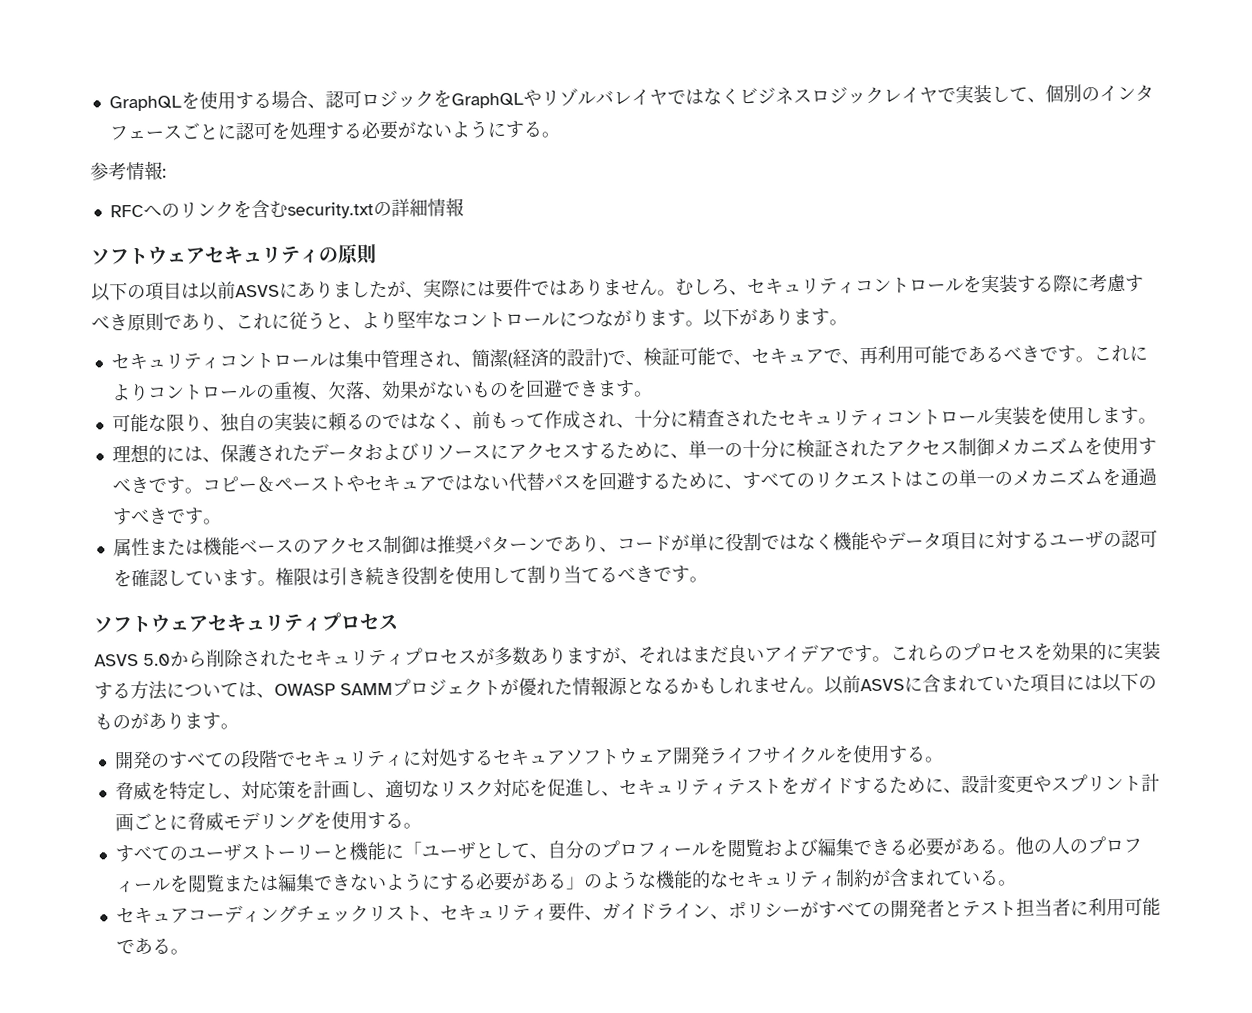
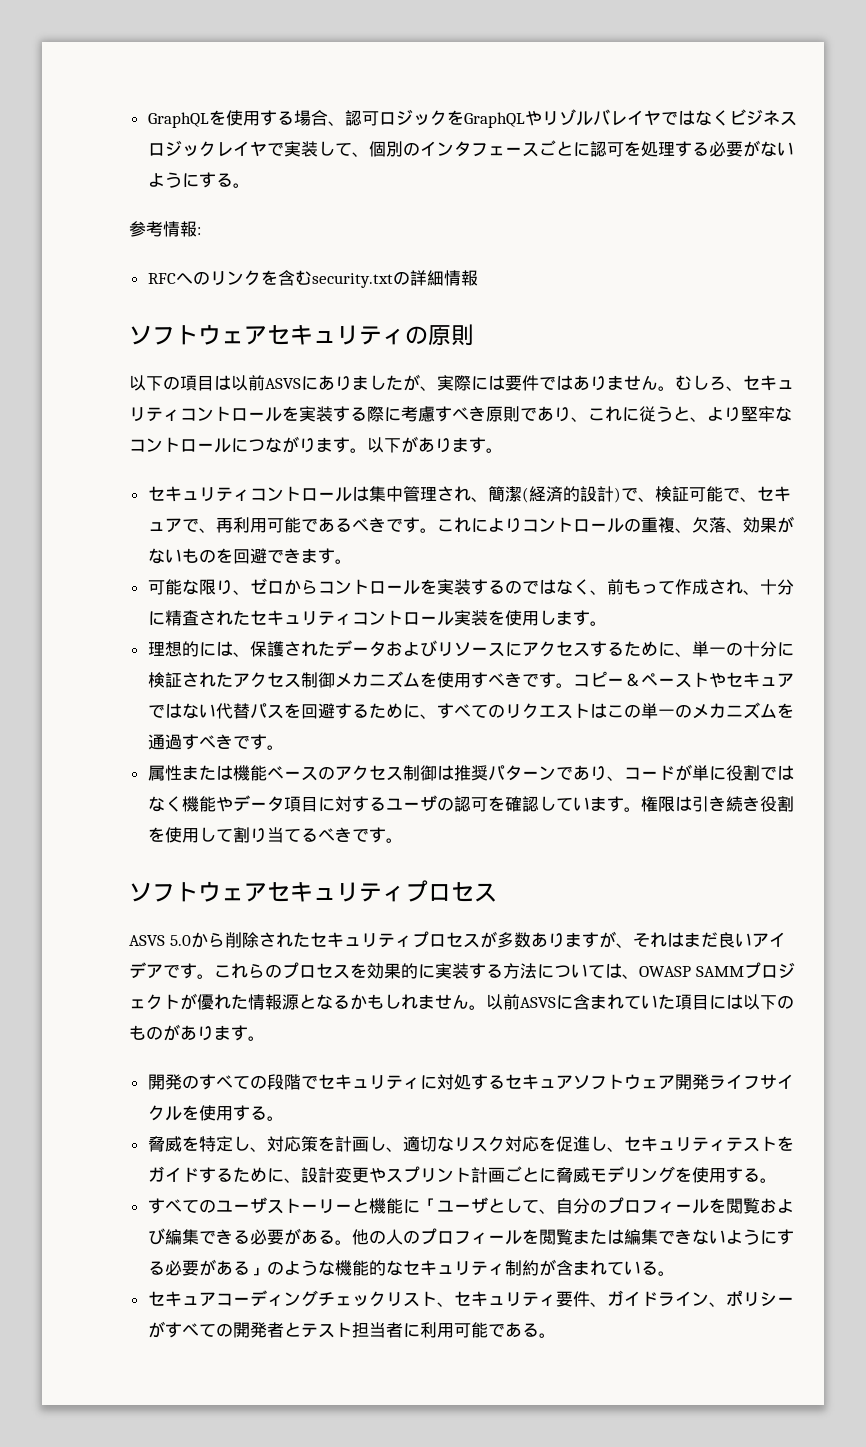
- 可能な限り、独自の実装に頼るのではなく、前もって作成され、十分に精査されたセキュリティコントロール実装を使用します。
+ 可能な限り、ゼロからコントロールを実装するのではなく、前もって作成され、十分に精査されたセキュリティコントロール実装を使用します。

